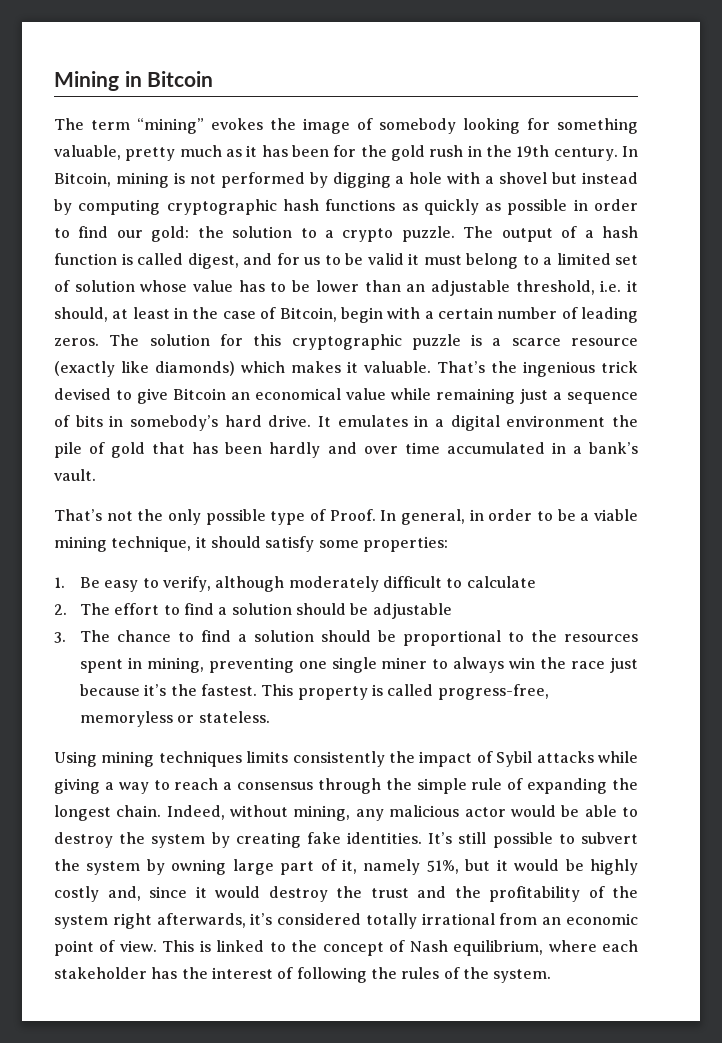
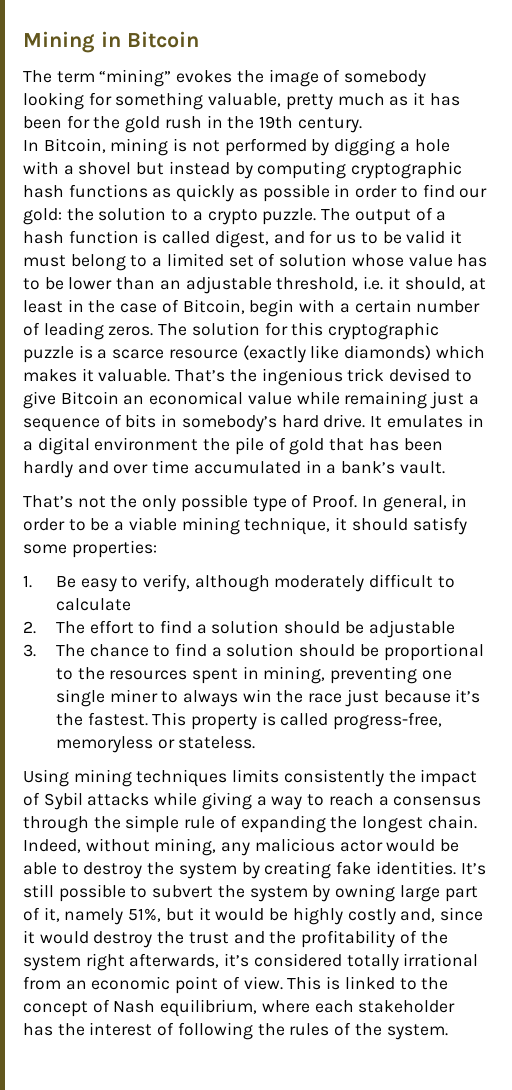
- The term “mining” evokes the image of somebody looking for something valuable, pretty much as it has been for the gold rush in the 19th century. In Bitcoin, mining is not performed by digging a hole with a shovel but instead by computing cryptographic hash functions as quickly as possible in order to find our gold:
+ The term “mining” evokes the image of somebody looking for something valuable, pretty much as it has been for the gold rush in the 19th century.
+ In Bitcoin, mining is not performed by digging a hole with a shovel but instead by computing cryptographic hash functions as quickly as possible in order to find our gold:

